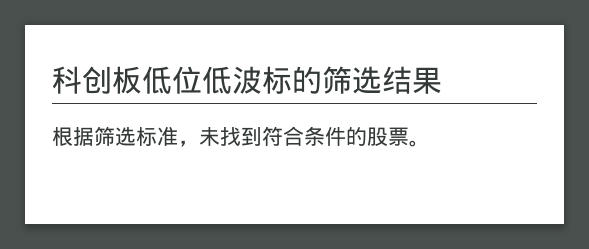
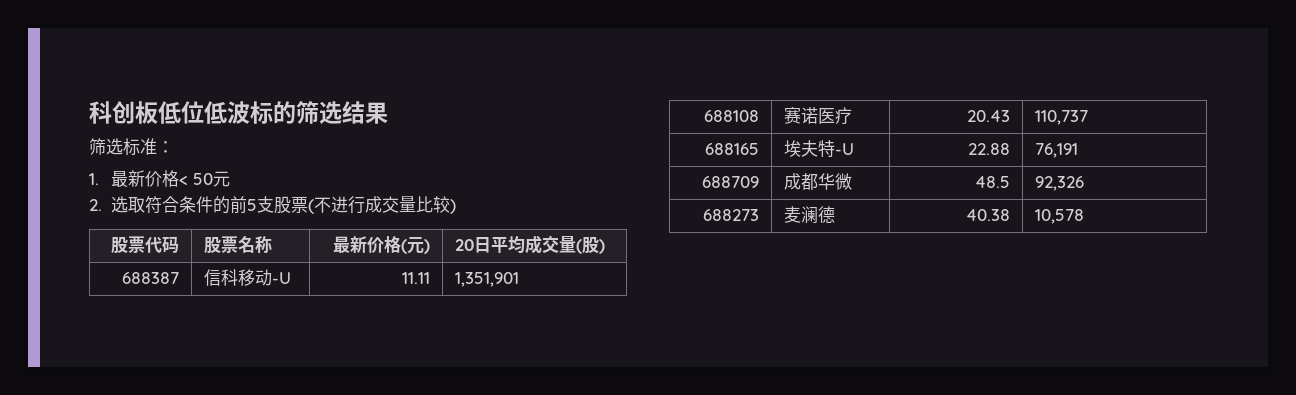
- 根据筛选标准，未找到符合条件的股票。
+ 筛选标准：
+ 1.最新价格< 50元
+ 2.选取符合条件的前5支股票(不进行成交量比较)
+ 股票代码 | 股票名称 | 最新价格(元) | 20日平均成交量(股)
+ 688387 | 信科移动-U | 11.11 | 1,351,901
+ 688108 | 赛诺医疗 | 20.43 | 110,737
+ 688165 | 埃夫特-U | 22.88 | 76,191
+ 688709 | 成都华微 | 48.5 | 92,326
+ 688273 | 麦澜德 | 40.38 | 10,578

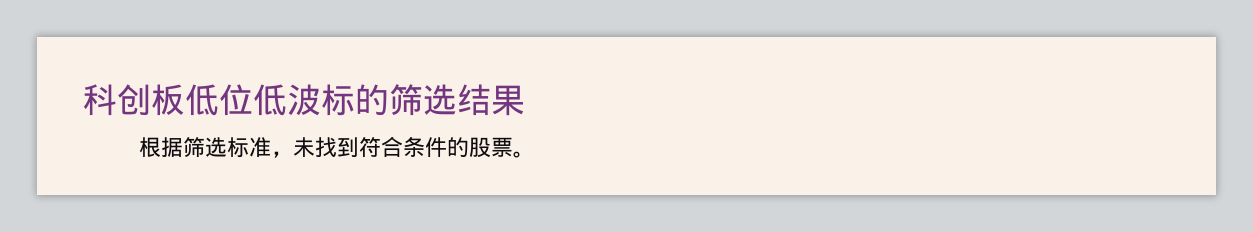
- 筛选标准：
- 1.最新价格< 50元
- 2.选取符合条件的前5支股票(不进行成交量比较)
- 股票代码 | 股票名称 | 最新价格(元) | 20日平均成交量(股)
- 688387 | 信科移动-U | 11.11 | 1,351,901
- 688108 | 赛诺医疗 | 20.43 | 110,737
- 688165 | 埃夫特-U | 22.88 | 76,191
- 688709 | 成都华微 | 48.5 | 92,326
- 688273 | 麦澜德 | 40.38 | 10,578
+ 根据筛选标准，未找到符合条件的股票。

